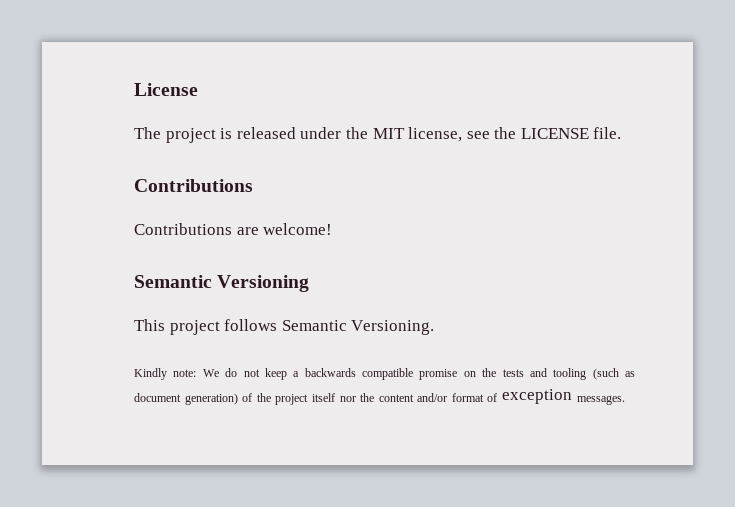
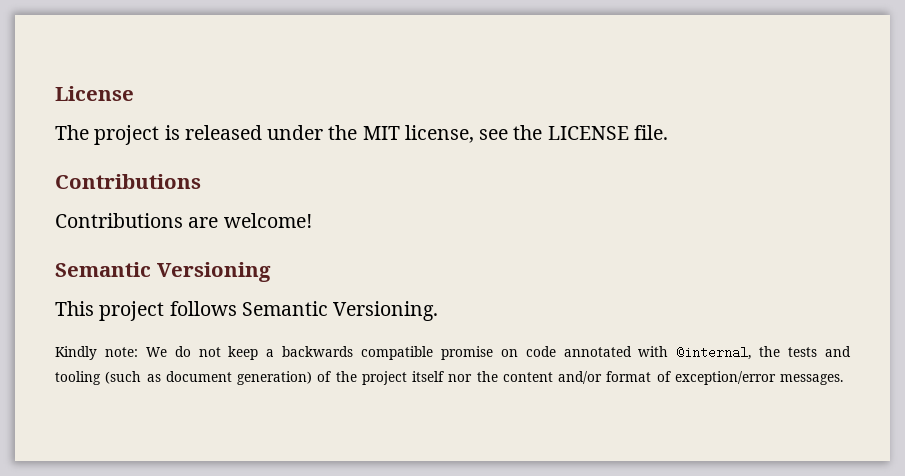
- Kindly note: We do not keep a backwards compatible promise on the tests and tooling (such as document generation) of the project itself nor the content and/or format of exception messages.
+ Kindly note: We do not keep a backwards compatible promise on code annotated with @internal, the tests and tooling (such as document generation) of the project itself nor the content and/or format of exception/error messages.

